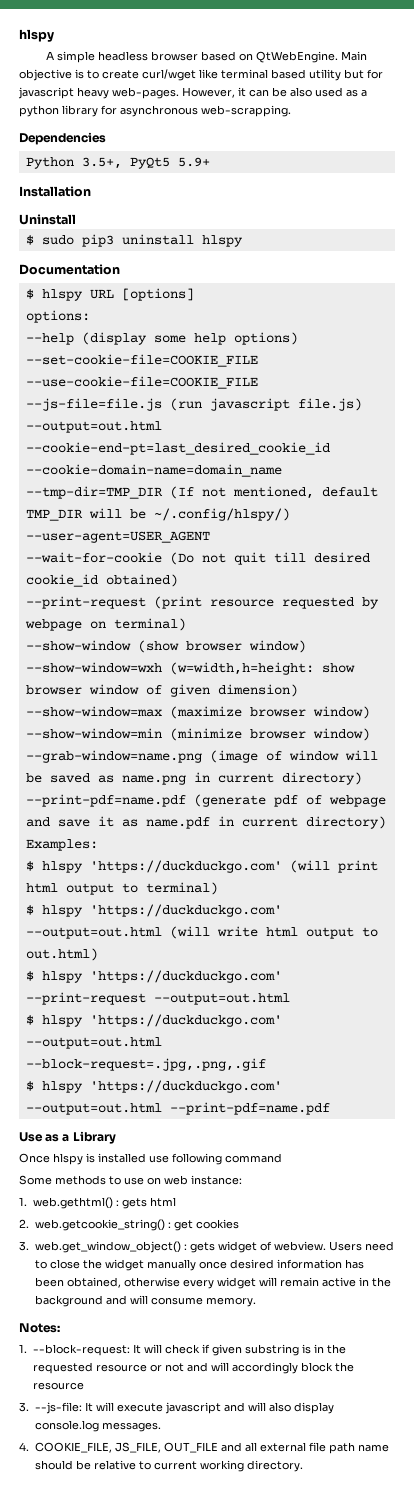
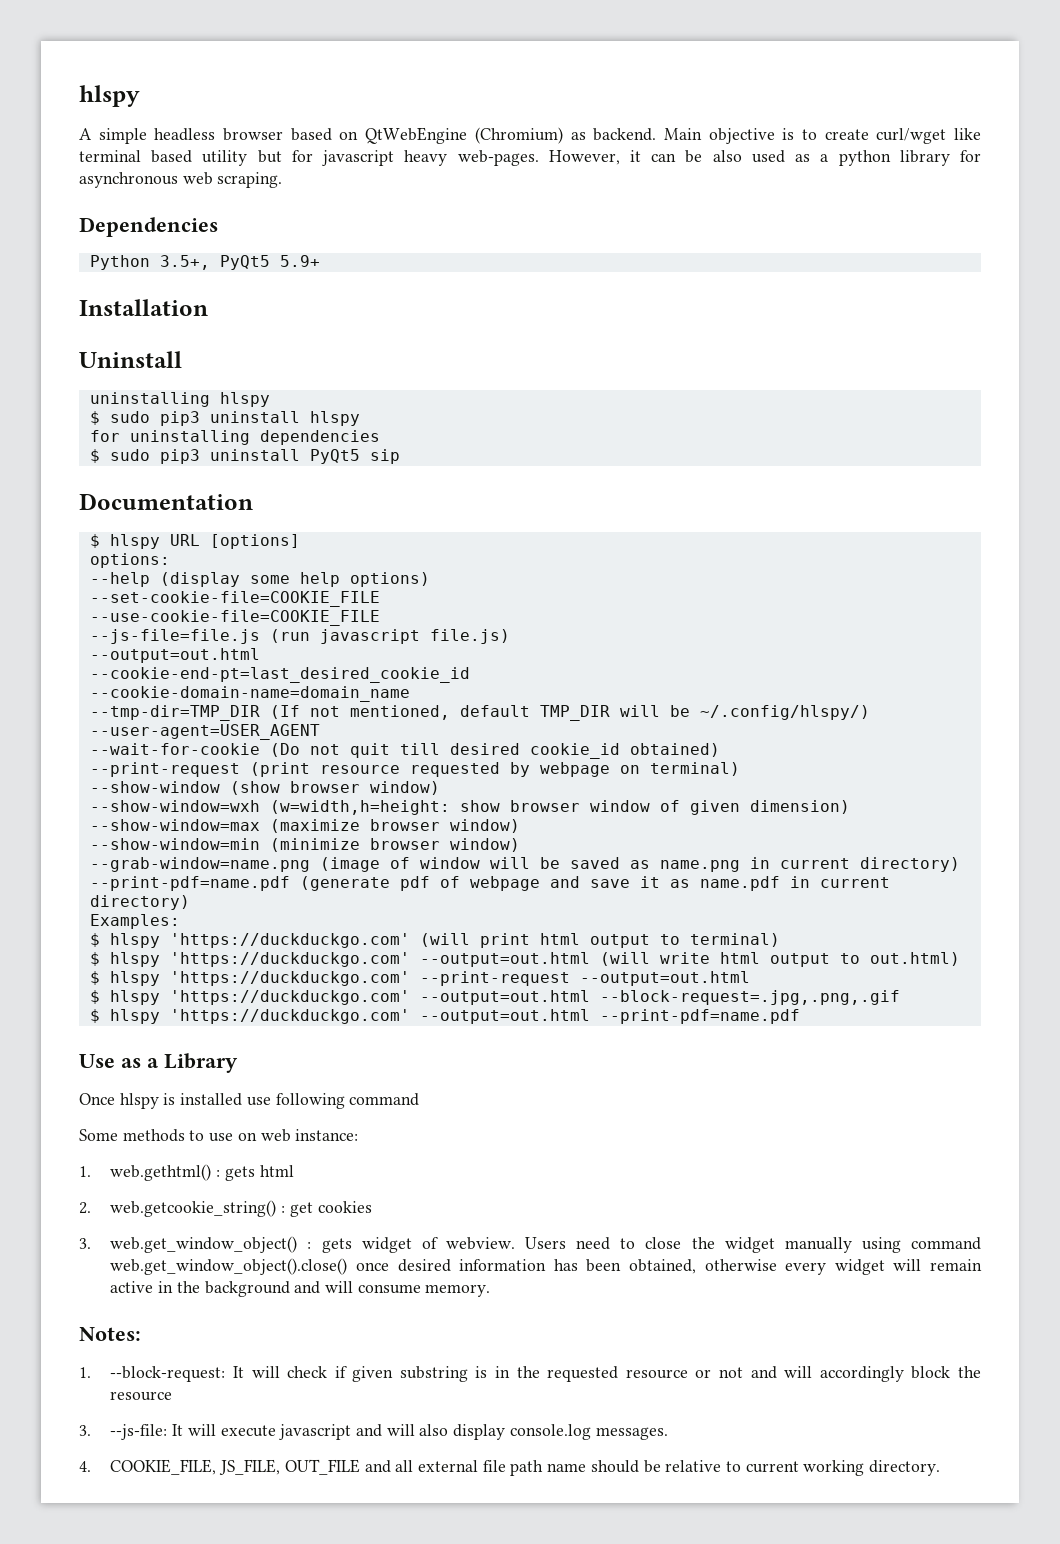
- A simple headless browser based on QtWebEngine.
+ A simple headless browser based on QtWebEngine (Chromium) as backend.
- However, it can be also used as a python library for asynchronous web-scrapping.
+ However, it can be also used as a python library for asynchronous web scraping.
+ uninstalling hlspy
+ for uninstalling dependencies
+ $ sudo pip3 uninstall PyQt5 sip
- Users need to close the widget manually once desired information has been obtained, otherwise every widget will remain active in the background and will consume memory.
+ Users need to close the widget manually using command web.get_window_object().close() once desired information has been obtained, otherwise every widget will remain active in the background and will consume memory.

